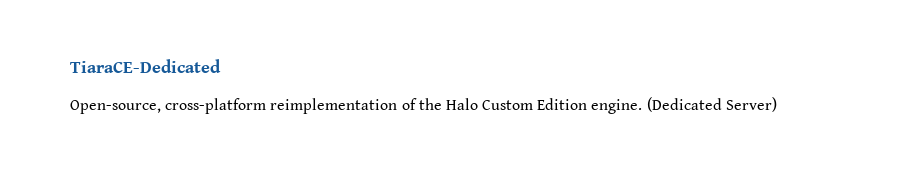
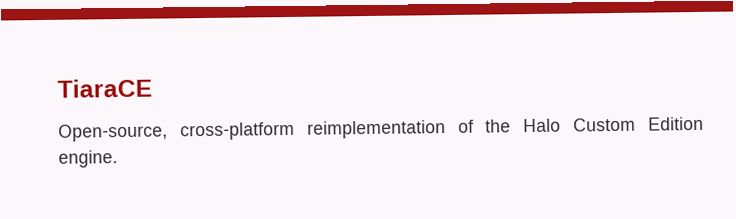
- TiaraCE-Dedicated
+ TiaraCE
- (Dedicated Server)

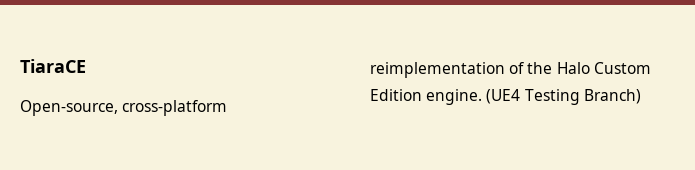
+ (UE4 Testing Branch)

